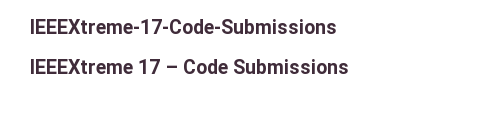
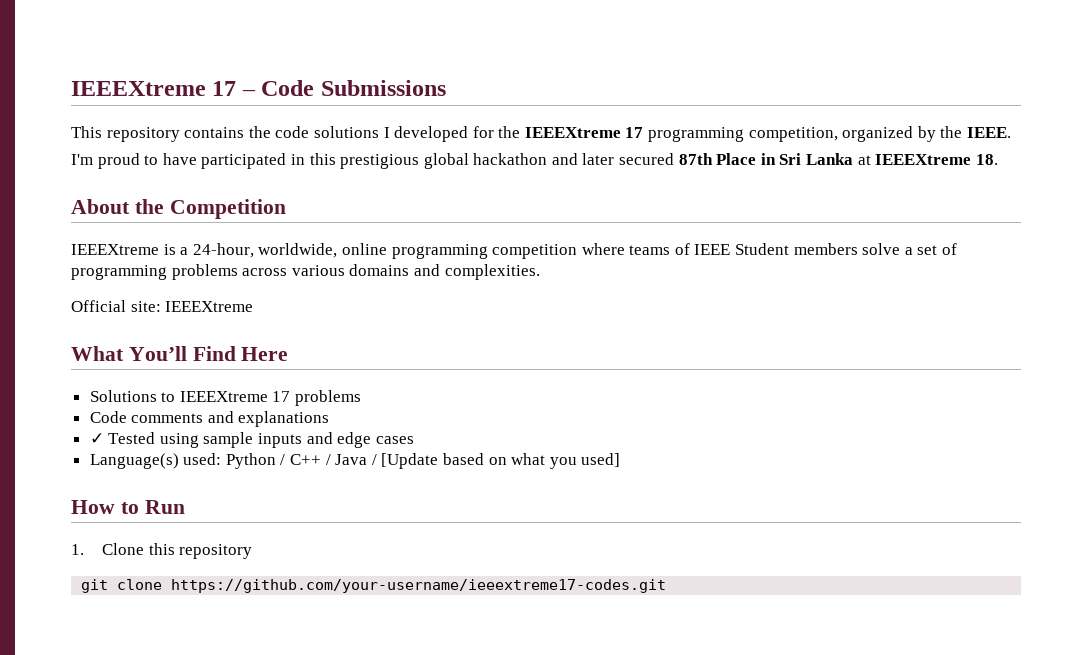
- IEEEXtreme-17-Code-Submissions
+ This repository contains the code solutions I developed for the IEEEXtreme 17 programming competition, organized by the IEEE.
+ I'm proud to have participated in this prestigious global hackathon and later secured 87th Place in Sri Lanka at IEEEXtreme 18.
+ About the Competition
+ IEEEXtreme is a 24-hour, worldwide, online programming competition where teams of IEEE Student members solve a set of programming problems across various domains and complexities.
+ Official site: IEEEXtreme
+ What You’ll Find Here
+ Solutions to IEEEXtreme 17 problems
+ Code comments and explanations
+ ✓ Tested using sample inputs and edge cases
+ Language(s) used: Python / C++ / Java / [Update based on what you used]
+ How to Run
+ 1. Clone this repository
+ git clone https://github.com/your-username/ieeextreme17-codes.git

